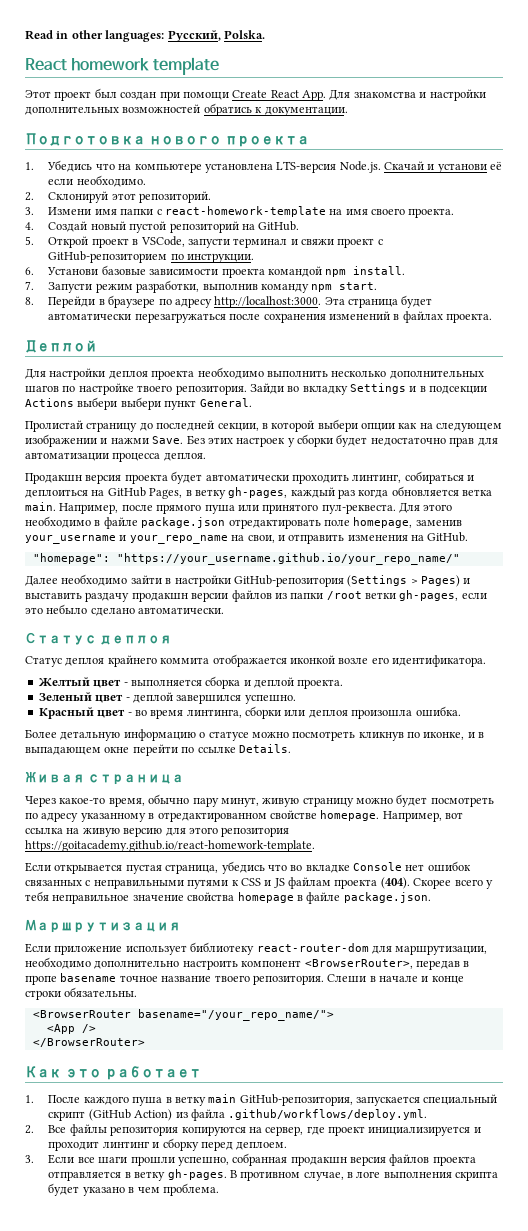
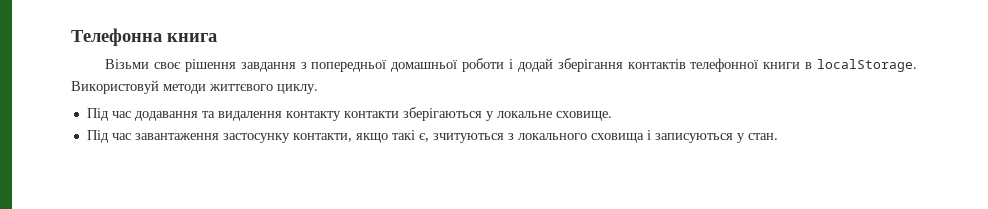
- Read in other languages: Русский, Polska.
- React homework template
- Этот проект был создан при помощи Create React App. Для знакомства и настройки дополнительных возможностей обратись к документации.
- Подготовка нового проекта
- 1. Убедись что на компьютере установлена LTS-версия Node.js. Скачай и установи её если необходимо.
- 2. Склонируй этот репозиторий.
- 3. Измени имя папки с react-homework-template на имя своего проекта.
- 4. Создай новый пустой репозиторий на GitHub.
- 5. Открой проект в VSCode, запусти терминал и свяжи проект с GitHub-репозиторием по инструкции.
- 6. Установи базовые зависимости проекта командой npm install.
- 7. Запусти режим разработки, выполнив команду npm start.
- 8. Перейди в браузере по адресу http://localhost:3000. Эта страница будет автоматически перезагружаться после сохранения изменений в файлах проекта.
- Деплой
- Для настройки деплоя проекта необходимо выполнить несколько дополнительных шагов по настройке твоего репозитория. Зайди во вкладку Settings и в подсекции Actions выбери выбери пункт General.
- Пролистай страницу до последней секции, в которой выбери опции как на следующем изображении и нажми Save. Без этих настроек у сборки будет недостаточно прав для автоматизации процесса деплоя.
- Продакшн версия проекта будет автоматически проходить линтинг, собираться и деплоиться на GitHub Pages, в ветку gh-pages, каждый раз когда обновляется ветка main. Например, после прямого пуша или принятого пул-реквеста. Для этого необходимо в файле package.json отредактировать поле homepage, заменив your_username и your_repo_name на свои, и отправить изменения на GitHub.
- "homepage": "https://your_username.github.io/your_repo_name/"
- Далее необходимо зайти в настройки GitHub-репозитория (Settings > Pages) и выставить раздачу продакшн версии файлов из папки /root ветки gh-pages, если это небыло сделано автоматически.
- Статус деплоя
- Статус деплоя крайнего коммита отображается иконкой возле его идентификатора.
- Желтый цвет - выполняется сборка и деплой проекта.
- Зеленый цвет - деплой завершился успешно.
- Красный цвет - во время линтинга, сборки или деплоя произошла ошибка.
- Более детальную информацию о статусе можно посмотреть кликнув по иконке, и в выпадающем окне перейти по ссылке Details.
- Живая страница
- Через какое-то время, обычно пару минут, живую страницу можно будет посмотреть по адресу указанному в отредактированном свойстве homepage. Например, вот ссылка на живую версию для этого репозитория https://goitacademy.github.io/react-homework-template.
- Если открывается пустая страница, убедись что во вкладке Console нет ошибок связанных с неправильными путями к CSS и JS файлам проекта (404). Скорее всего у тебя неправильное значение свойства homepage в файле package.json.
- Маршрутизация
- Если приложение использует библиотеку react-router-dom для маршрутизации, необходимо дополнительно настроить компонент <BrowserRouter>, передав в пропе basename точное название твоего репозитория. Слеши в начале и конце строки обязательны.
- <BrowserRouter basename="/your_repo_name/">
- <App />
- </BrowserRouter>
- Как это работает
- 1. После каждого пуша в ветку main GitHub-репозитория, запускается специальный скрипт (GitHub Action) из файла .github/workflows/deploy.yml.
- 2. Все файлы репозитория копируются на сервер, где проект инициализируется и проходит линтинг и сборку перед деплоем.
- 3. Если все шаги прошли успешно, собранная продакшн версия файлов проекта отправляется в ветку gh-pages. В противном случае, в логе выполнения скрипта будет указано в чем проблема.
+ Телефонна книга
+ Візьми своє рішення завдання з попередньої домашньої роботи і додай зберігання контактів телефонної книги в localStorage. Використовуй методи життєвого циклу.
+ Під час додавання та видалення контакту контакти зберігаються у локальне сховище.
+ Під час завантаження застосунку контакти, якщо такі є, зчитуються з локального сховища і записуються у стан.

